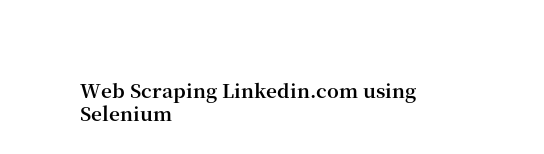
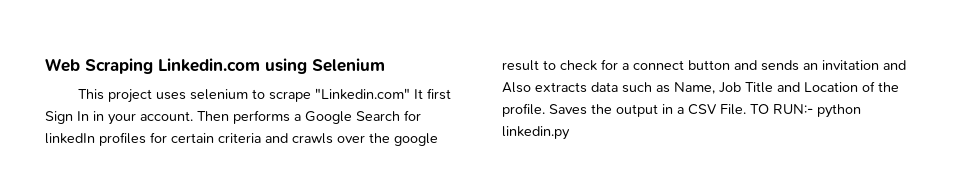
+ This project uses selenium to scrape "Linkedin.com" It first Sign In in your account. Then performs a Google Search for linkedIn profiles for certain criteria and crawls over the google result to check for a connect button and sends an invitation and Also extracts data such as Name, Job Title and Location of the profile. Saves the output in a CSV File. TO RUN:- python linkedin.py

